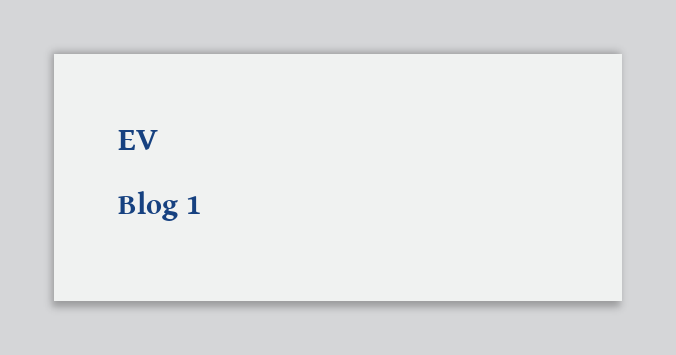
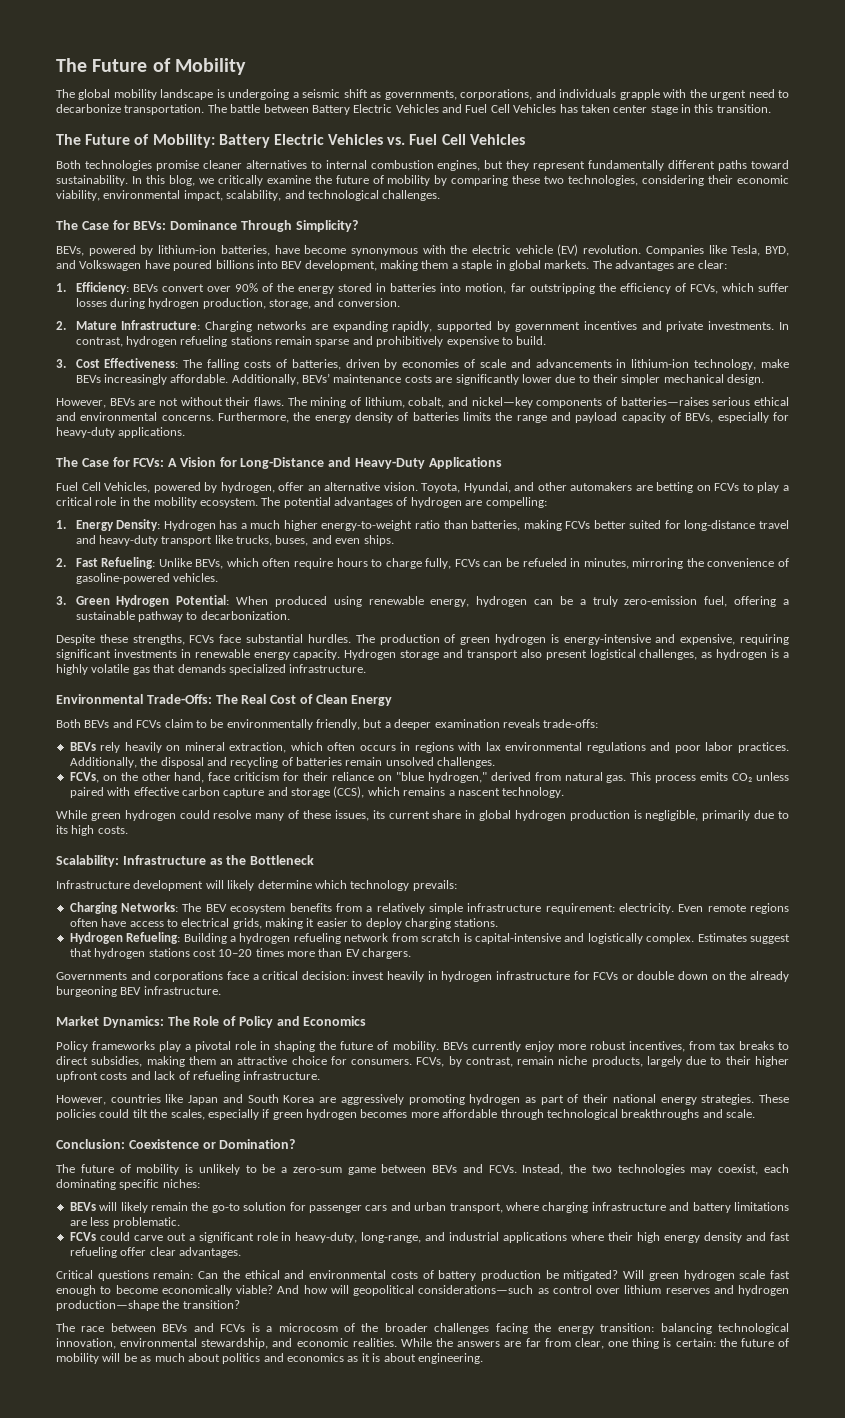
- EV
- Blog 1
+ The Future of Mobility
+ The global mobility landscape is undergoing a seismic shift as governments, corporations, and individuals grapple with the urgent need to decarbonize transportation. The battle between Battery Electric Vehicles and Fuel Cell Vehicles has taken center stage in this transition.
+ The Future of Mobility: Battery Electric Vehicles vs. Fuel Cell Vehicles
+ Both technologies promise cleaner alternatives to internal combustion engines, but they represent fundamentally different paths toward sustainability. In this blog, we critically examine the future of mobility by comparing these two technologies, considering their economic viability, environmental impact, scalability, and technological challenges.
+ The Case for BEVs: Dominance Through Simplicity?
+ BEVs, powered by lithium-ion batteries, have become synonymous with the electric vehicle (EV) revolution. Companies like Tesla, BYD, and Volkswagen have poured billions into BEV development, making them a staple in global markets. The advantages are clear:
+ 1. Efficiency: BEVs convert over 90% of the energy stored in batteries into motion, far outstripping the efficiency of FCVs, which suffer losses during hydrogen production, storage, and conversion.
+ 2. Mature Infrastructure: Charging networks are expanding rapidly, supported by government incentives and private investments. In contrast, hydrogen refueling stations remain sparse and prohibitively expensive to build.
+ 3. Cost Effectiveness: The falling costs of batteries, driven by economies of scale and advancements in lithium-ion technology, make BEVs increasingly affordable. Additionally, BEVs’ maintenance costs are significantly lower due to their simpler mechanical design.
+ However, BEVs are not without their flaws. The mining of lithium, cobalt, and nickel—key components of batteries—raises serious ethical and environmental concerns. Furthermore, the energy density of batteries limits the range and payload capacity of BEVs, especially for heavy-duty applications.
+ The Case for FCVs: A Vision for Long-Distance and Heavy-Duty Applications
+ Fuel Cell Vehicles, powered by hydrogen, offer an alternative vision. Toyota, Hyundai, and other automakers are betting on FCVs to play a critical role in the mobility ecosystem. The potential advantages of hydrogen are compelling:
+ 1. Energy Density: Hydrogen has a much higher energy-to-weight ratio than batteries, making FCVs better suited for long-distance travel and heavy-duty transport like trucks, buses, and even ships.
+ 2. Fast Refueling: Unlike BEVs, which often require hours to charge fully, FCVs can be refueled in minutes, mirroring the convenience of gasoline-powered vehicles.
+ 3. Green Hydrogen Potential: When produced using renewable energy, hydrogen can be a truly zero-emission fuel, offering a sustainable pathway to decarbonization.
+ Despite these strengths, FCVs face substantial hurdles. The production of green hydrogen is energy-intensive and expensive, requiring significant investments in renewable energy capacity. Hydrogen storage and transport also present logistical challenges, as hydrogen is a highly volatile gas that demands specialized infrastructure.
+ Environmental Trade-Offs: The Real Cost of Clean Energy
+ Both BEVs and FCVs claim to be environmentally friendly, but a deeper examination reveals trade-offs:
+ BEVs rely heavily on mineral extraction, which often occurs in regions with lax environmental regulations and poor labor practices. Additionally, the disposal and recycling of batteries remain unsolved challenges.
+ FCVs, on the other hand, face criticism for their reliance on "blue hydrogen," derived from natural gas. This process emits CO₂ unless paired with effective carbon capture and storage (CCS), which remains a nascent technology.
+ While green hydrogen could resolve many of these issues, its current share in global hydrogen production is negligible, primarily due to its high costs.
+ Scalability: Infrastructure as the Bottleneck
+ Infrastructure development will likely determine which technology prevails:
+ Charging Networks: The BEV ecosystem benefits from a relatively simple infrastructure requirement: electricity. Even remote regions often have access to electrical grids, making it easier to deploy charging stations.
+ Hydrogen Refueling: Building a hydrogen refueling network from scratch is capital-intensive and logistically complex. Estimates suggest that hydrogen stations cost 10–20 times more than EV chargers.
+ Governments and corporations face a critical decision: invest heavily in hydrogen infrastructure for FCVs or double down on the already burgeoning BEV infrastructure.
+ Market Dynamics: The Role of Policy and Economics
+ Policy frameworks play a pivotal role in shaping the future of mobility. BEVs currently enjoy more robust incentives, from tax breaks to direct subsidies, making them an attractive choice for consumers. FCVs, by contrast, remain niche products, largely due to their higher upfront costs and lack of refueling infrastructure.
+ However, countries like Japan and South Korea are aggressively promoting hydrogen as part of their national energy strategies. These policies could tilt the scales, especially if green hydrogen becomes more affordable through technological breakthroughs and scale.
+ Conclusion: Coexistence or Domination?
+ The future of mobility is unlikely to be a zero-sum game between BEVs and FCVs. Instead, the two technologies may coexist, each dominating specific niches:
+ BEVs will likely remain the go-to solution for passenger cars and urban transport, where charging infrastructure and battery limitations are less problematic.
+ FCVs could carve out a significant role in heavy-duty, long-range, and industrial applications where their high energy density and fast refueling offer clear advantages.
+ Critical questions remain: Can the ethical and environmental costs of battery production be mitigated? Will green hydrogen scale fast enough to become economically viable? And how will geopolitical considerations—such as control over lithium reserves and hydrogen production—shape the transition?
+ The race between BEVs and FCVs is a microcosm of the broader challenges facing the energy transition: balancing technological innovation, environmental stewardship, and economic realities. While the answers are far from clear, one thing is certain: the future of mobility will be as much about politics and economics as it is about engineering.

